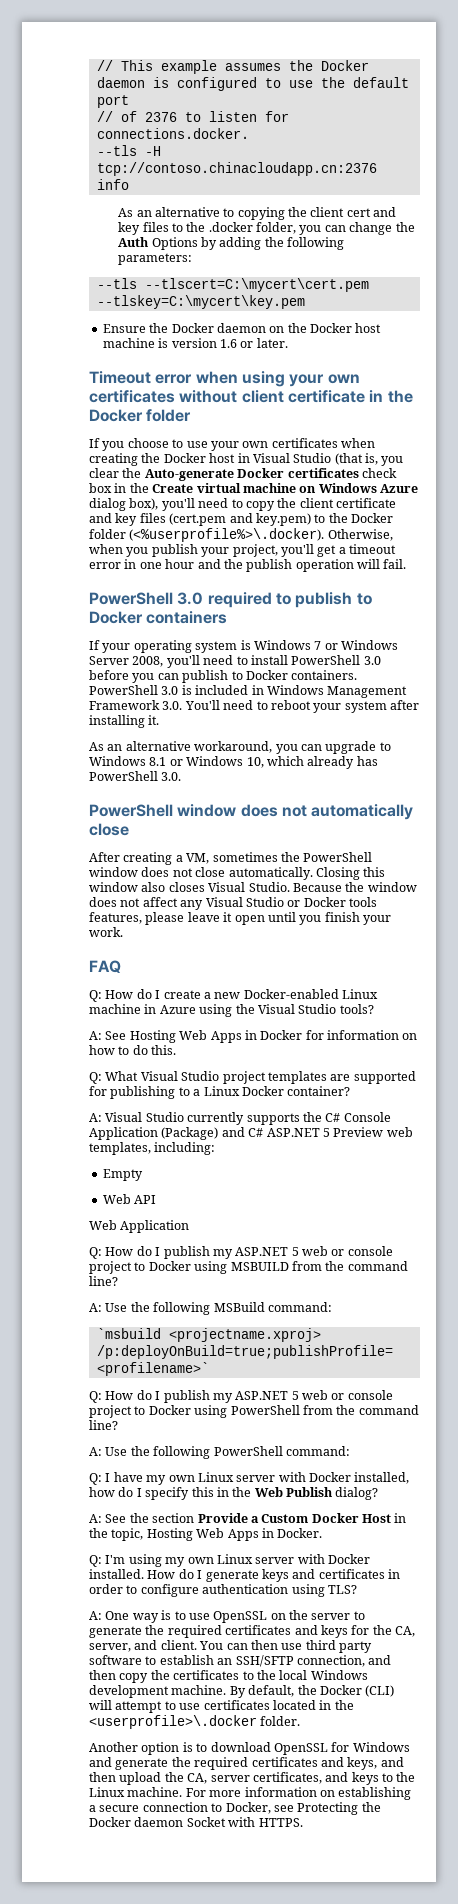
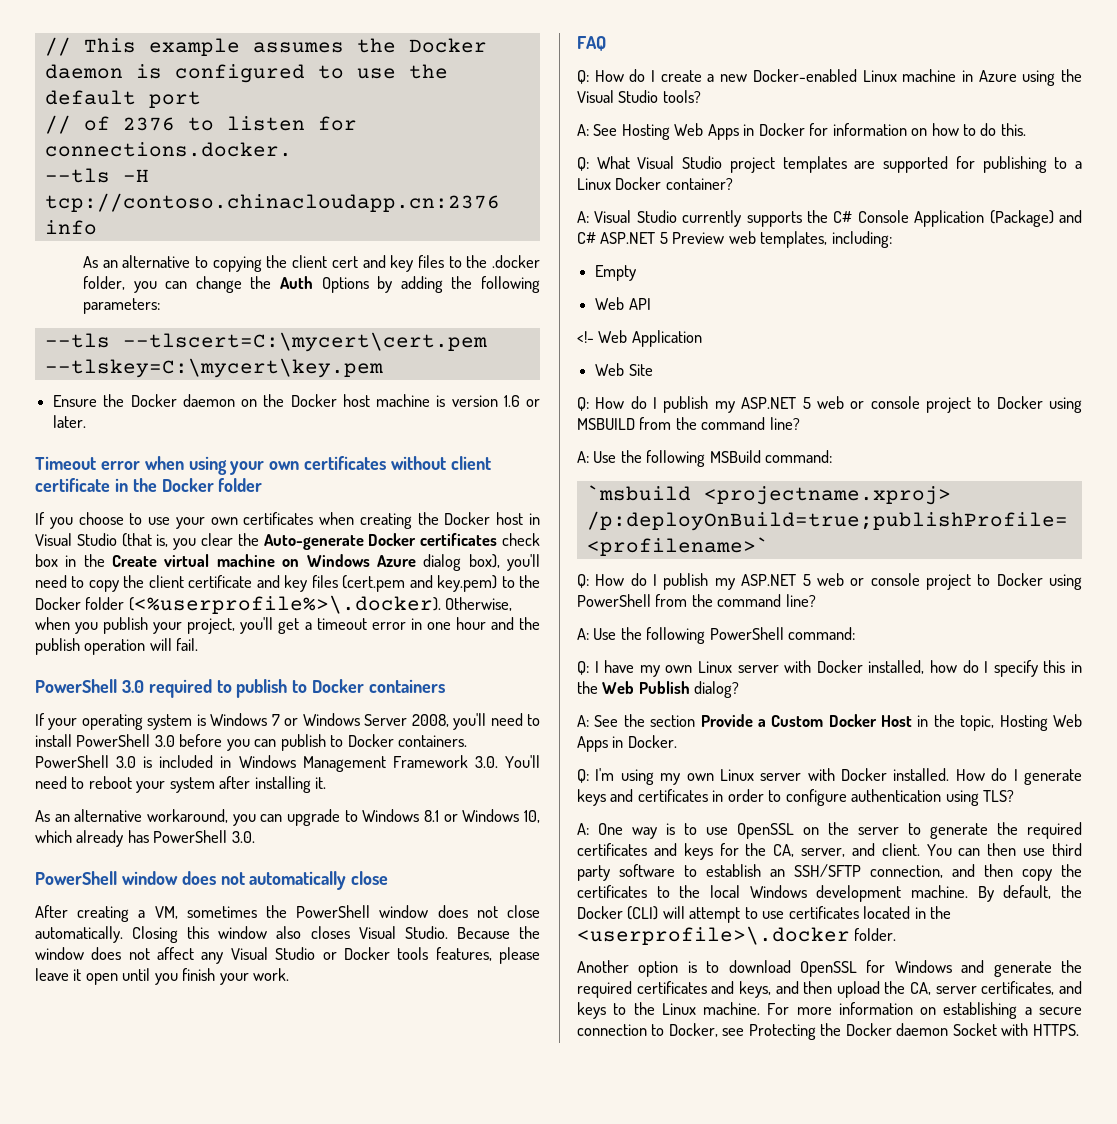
- Web Application
+ <!- Web Application
+ Web Site

